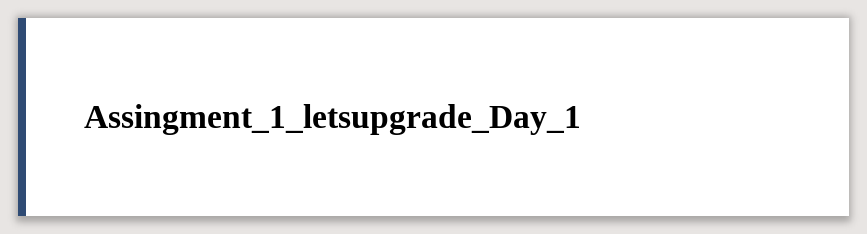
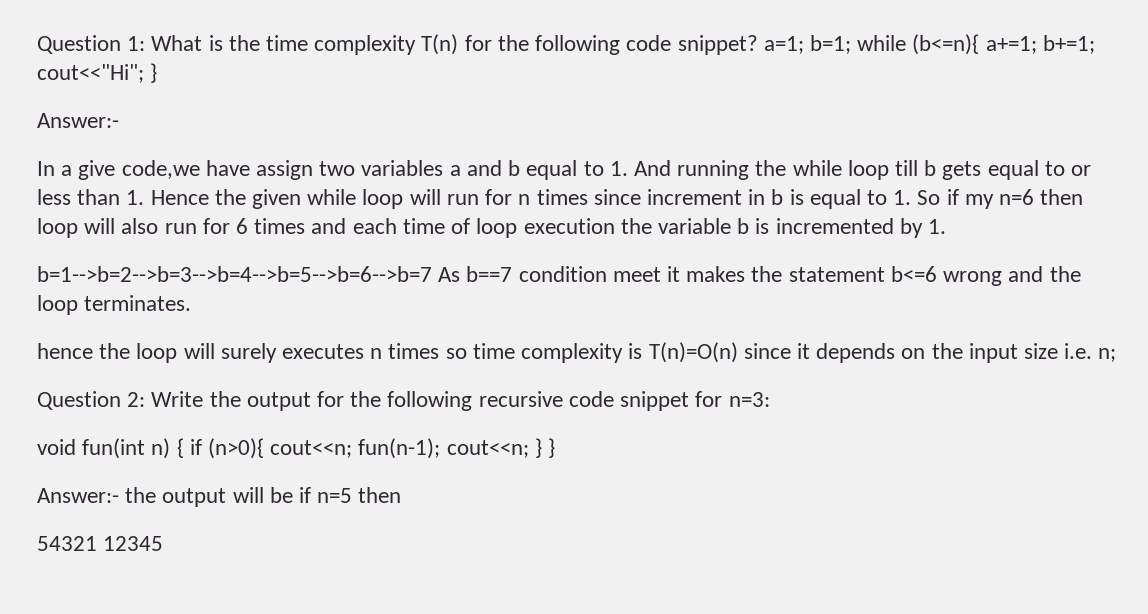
- Assingment_1_letsupgrade_Day_1
+ Question 1: What is the time complexity T(n) for the following code snippet? a=1; b=1; while (b<=n){ a+=1; b+=1; cout<<"Hi"; }
+ Answer:-
+ In a give code,we have assign two variables a and b equal to 1. And running the while loop till b gets equal to or less than 1. Hence the given while loop will run for n times since increment in b is equal to 1. So if my n=6 then loop will also run for 6 times and each time of loop execution the variable b is incremented by 1.
+ b=1-->b=2-->b=3-->b=4-->b=5-->b=6-->b=7 As b==7 condition meet it makes the statement b<=6 wrong and the loop terminates.
+ hence the loop will surely executes n times so time complexity is T(n)=O(n) since it depends on the input size i.e. n;
+ Question 2: Write the output for the following recursive code snippet for n=3:
+ void fun(int n) { if (n>0){ cout<<n; fun(n-1); cout<<n; } }
+ Answer:- the output will be if n=5 then
+ 54321 12345

